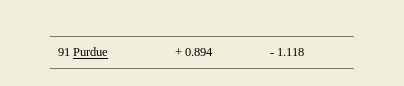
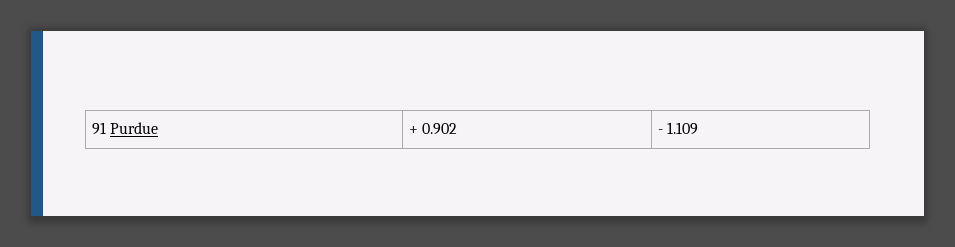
- 91 Purdue | + 0.894 | - 1.118
+ 91 Purdue | + 0.902 | - 1.109

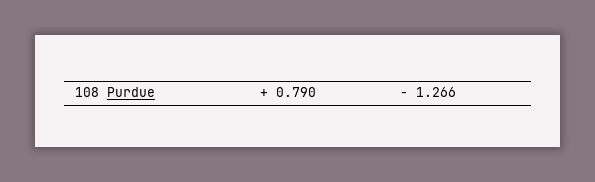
- 91 Purdue | + 0.902 | - 1.109
+ 108 Purdue | + 0.790 | - 1.266

